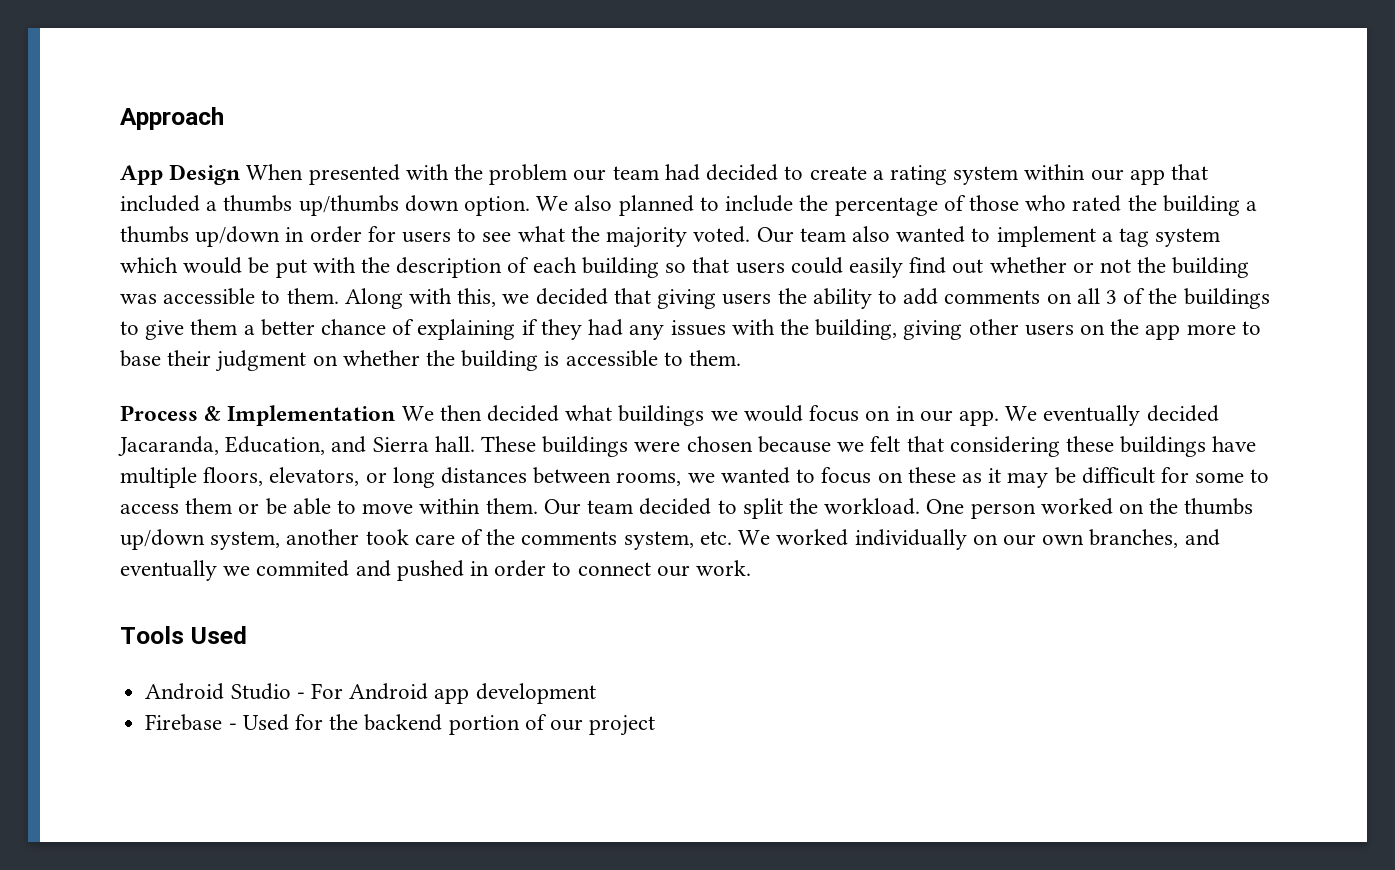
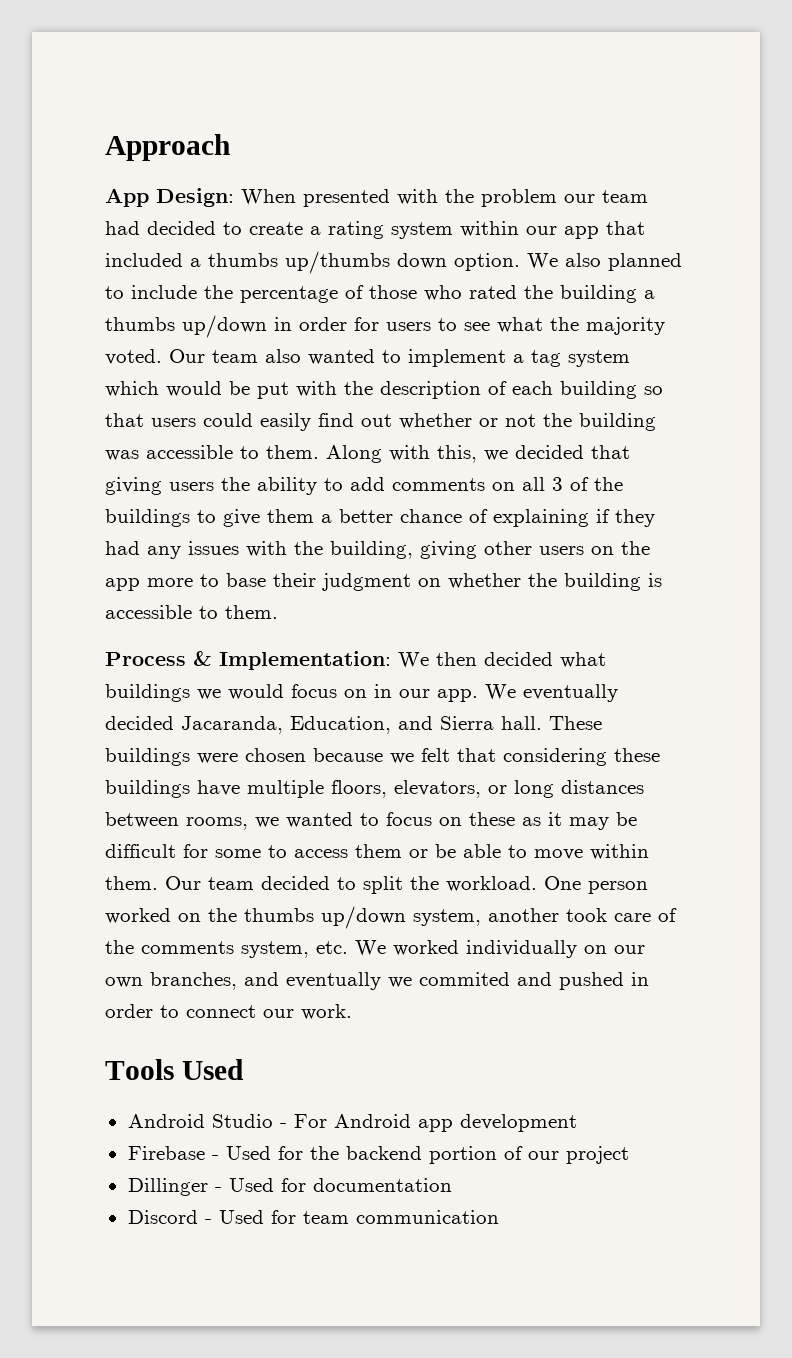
- App Design When presented with the problem our team had decided to create a rating system within our app that included a thumbs up/thumbs down option.
+ App Design: When presented with the problem our team had decided to create a rating system within our app that included a thumbs up/thumbs down option.
- Process & Implementation We then decided what buildings we would focus on in our app.
+ Process & Implementation: We then decided what buildings we would focus on in our app.
+ Dillinger - Used for documentation
+ Discord - Used for team communication

